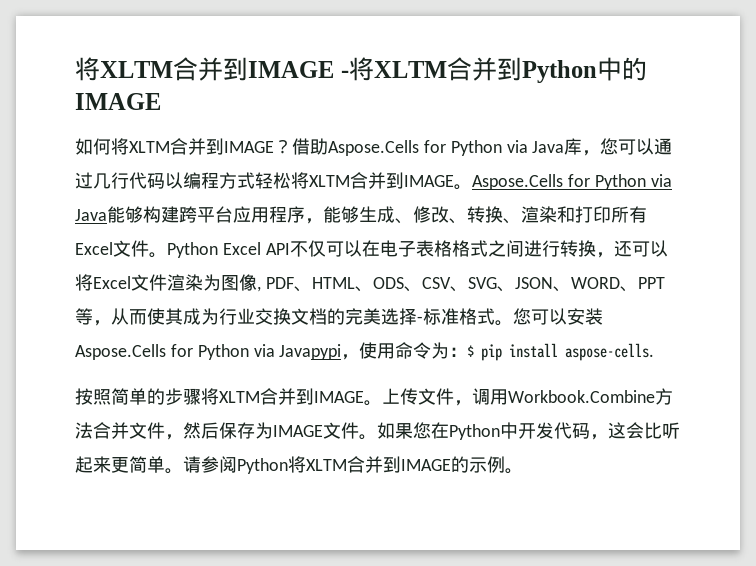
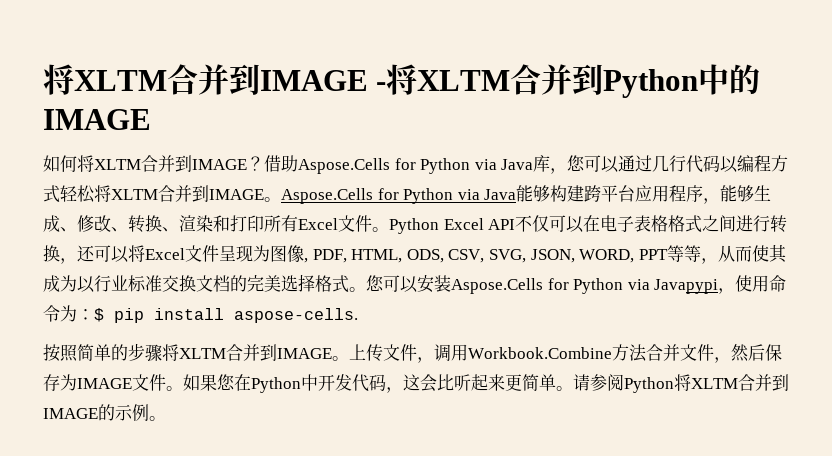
- Python Excel API不仅可以在电子表格格式之间进行转换，还可以将Excel文件渲染为图像, PDF、HTML、ODS、CSV、SVG、JSON、WORD、PPT等，从而使其成为行业交换文档的完美选择-标准格式。
+ Python Excel API不仅可以在电子表格格式之间进行转换，还可以将Excel文件呈现为图像, PDF, HTML, ODS, CSV, SVG, JSON, WORD, PPT等等，从而使其成为以行业标准交换文档的完美选择格式。

